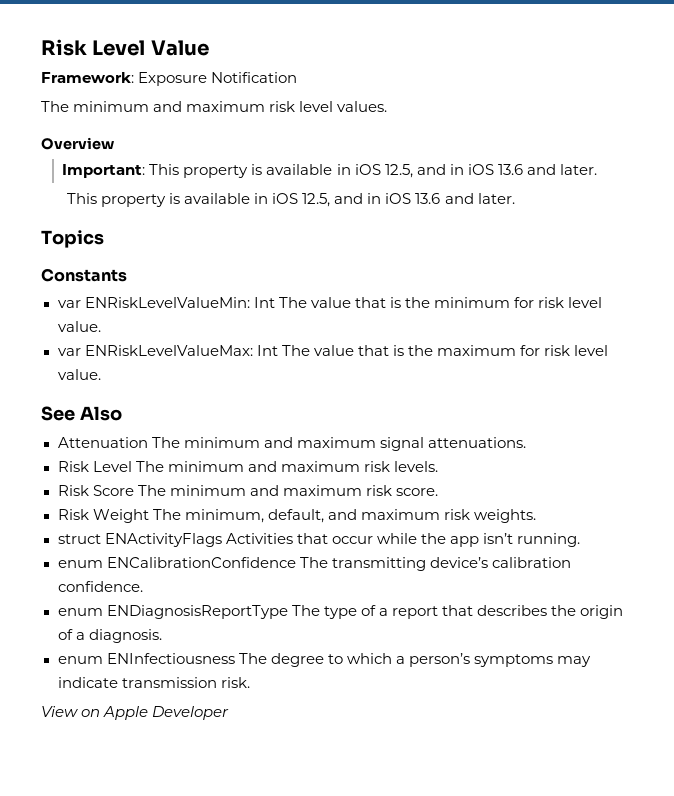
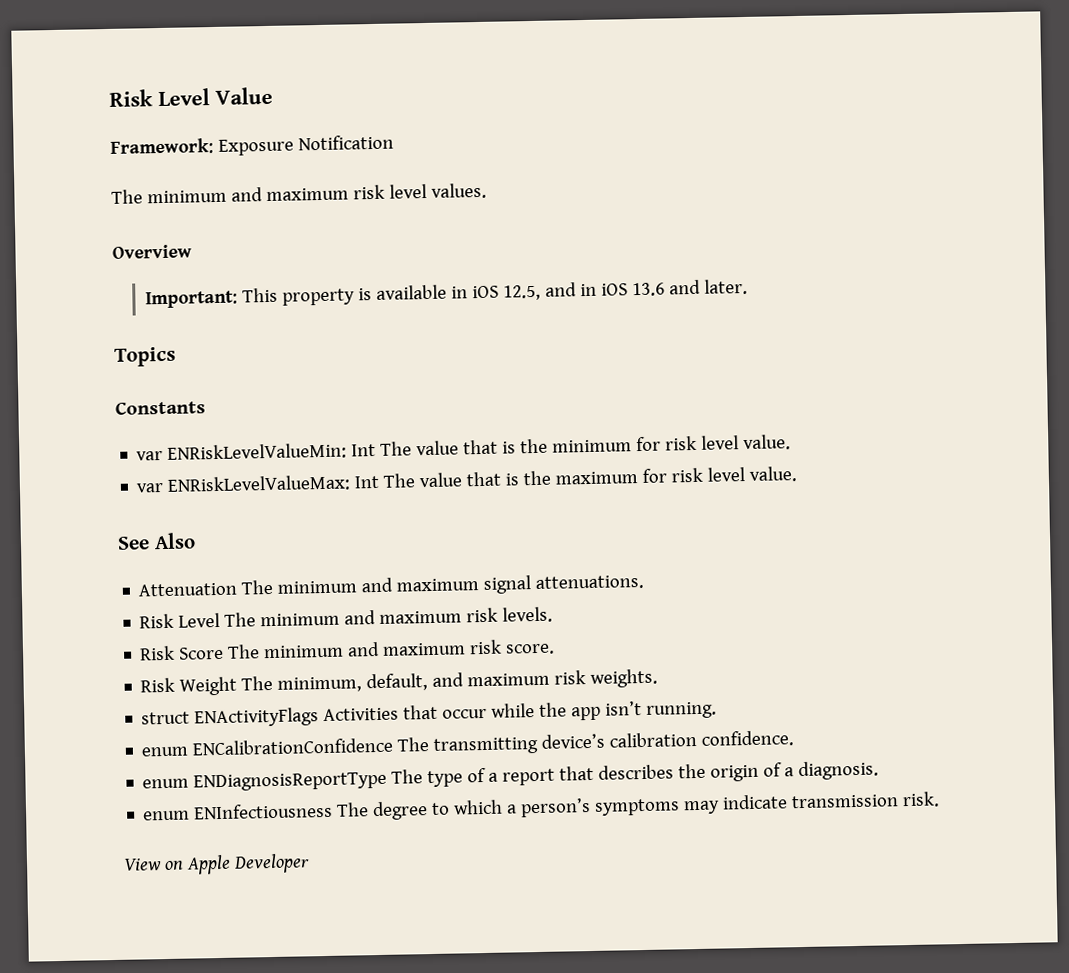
  Important: This property is available in iOS 12.5, and in iOS 13.6 and later.
- This property is available in iOS 12.5, and in iOS 13.6 and later.

